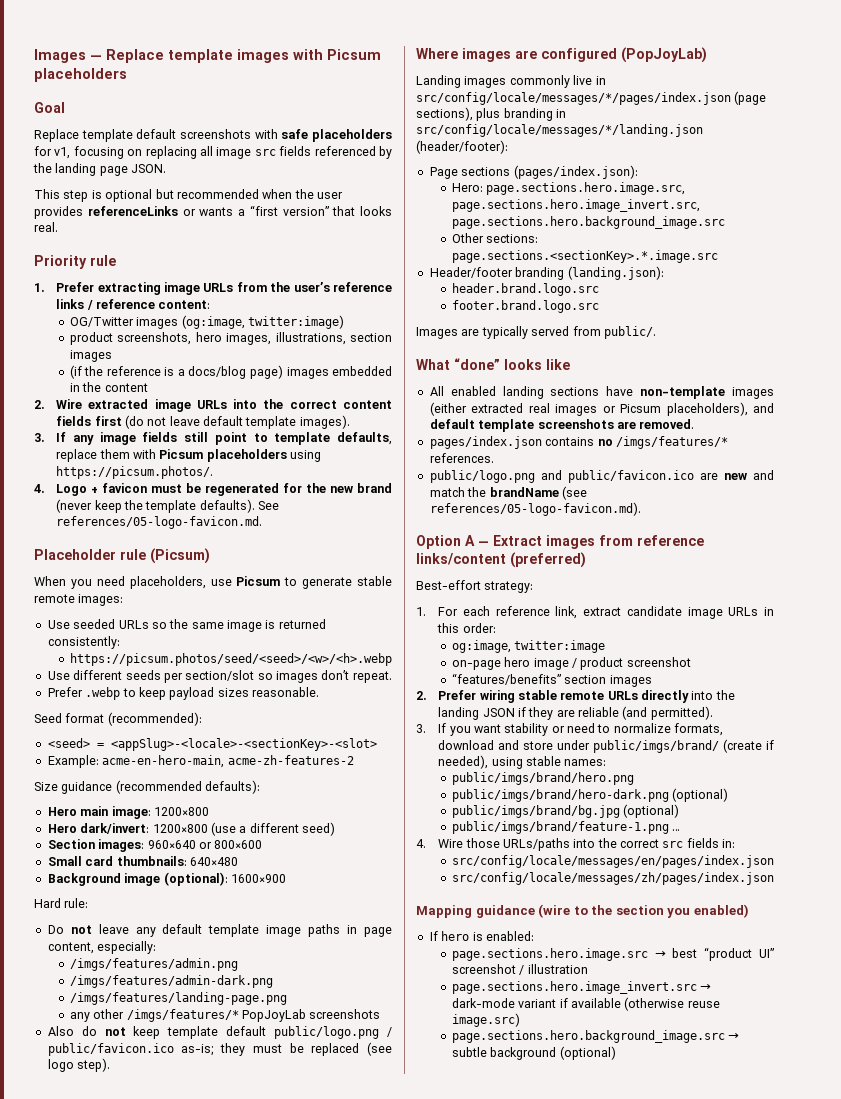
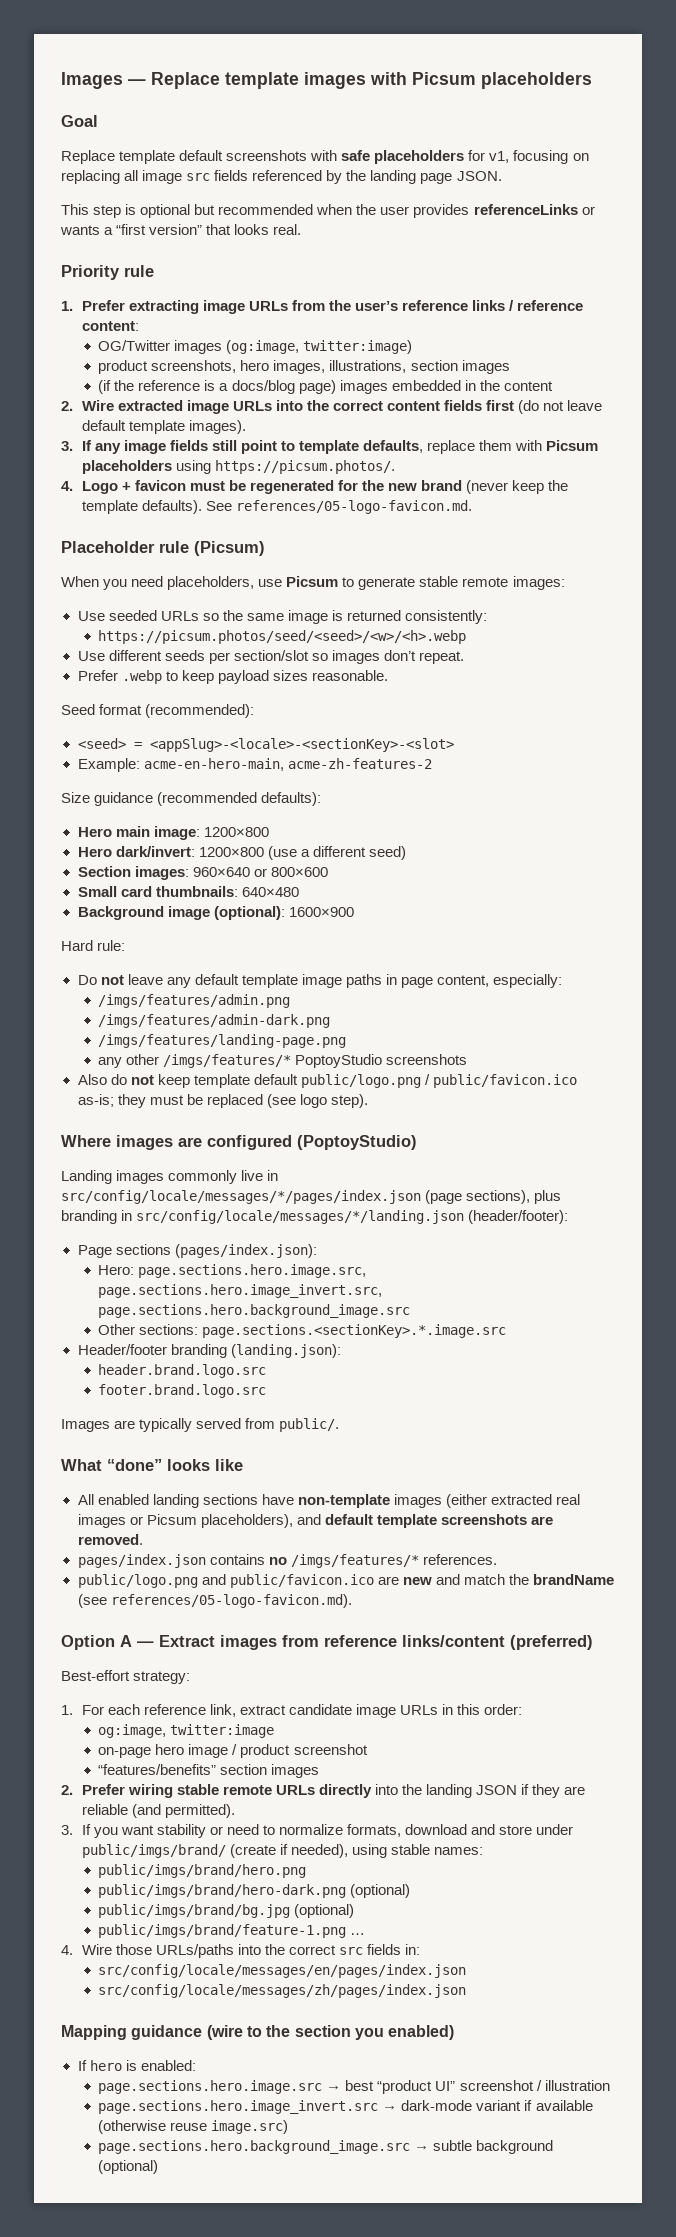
- any other /imgs/features/* PopJoyLab screenshots
+ any other /imgs/features/* PoptoyStudio screenshots
- Where images are configured (PopJoyLab)
+ Where images are configured (PoptoyStudio)

